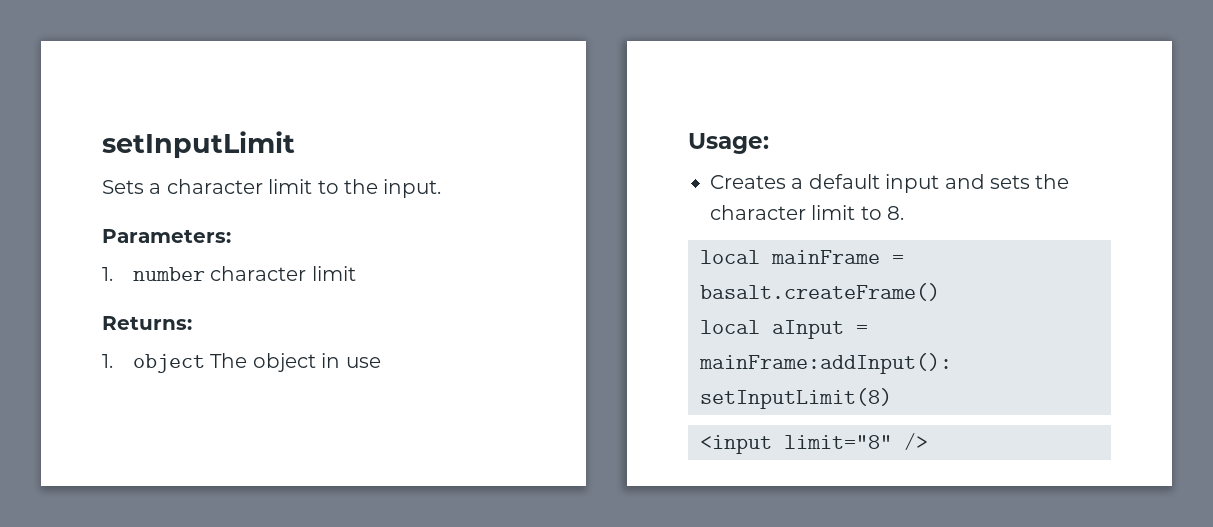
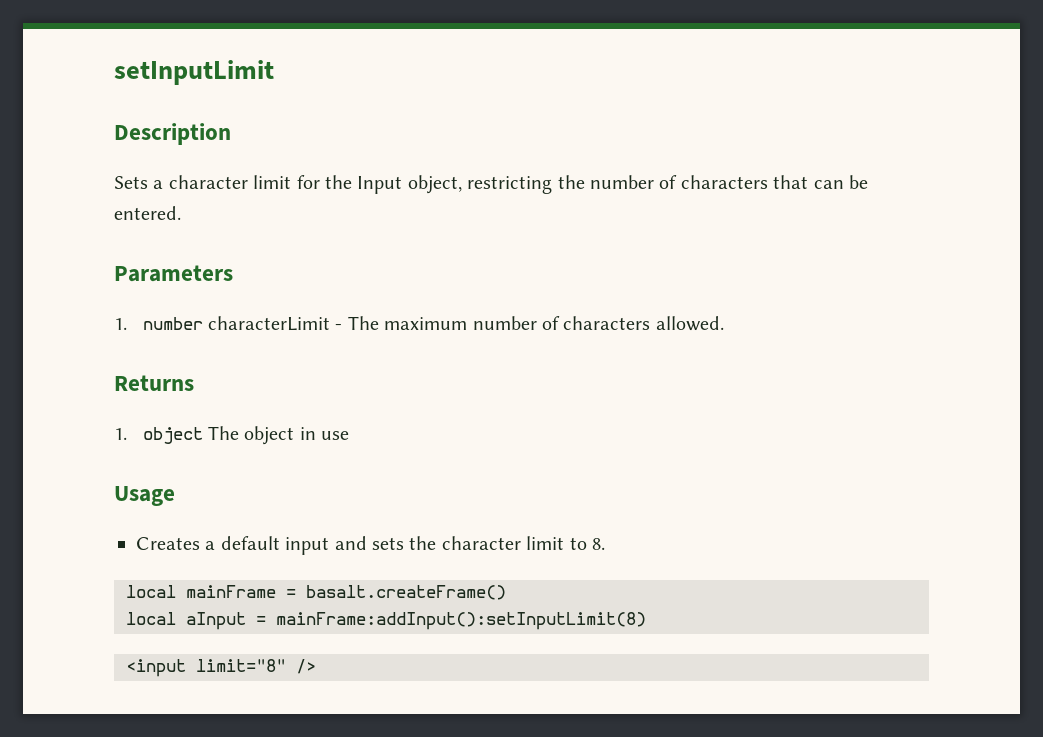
+ Description
- Sets a character limit to the input.
- Parameters:
- 1. number character limit
- Returns:
+ Sets a character limit for the Input object, restricting the number of characters that can be entered.
+ Parameters
+ 1. number characterLimit - The maximum number of characters allowed.
+ Returns
- Usage:
+ Usage

